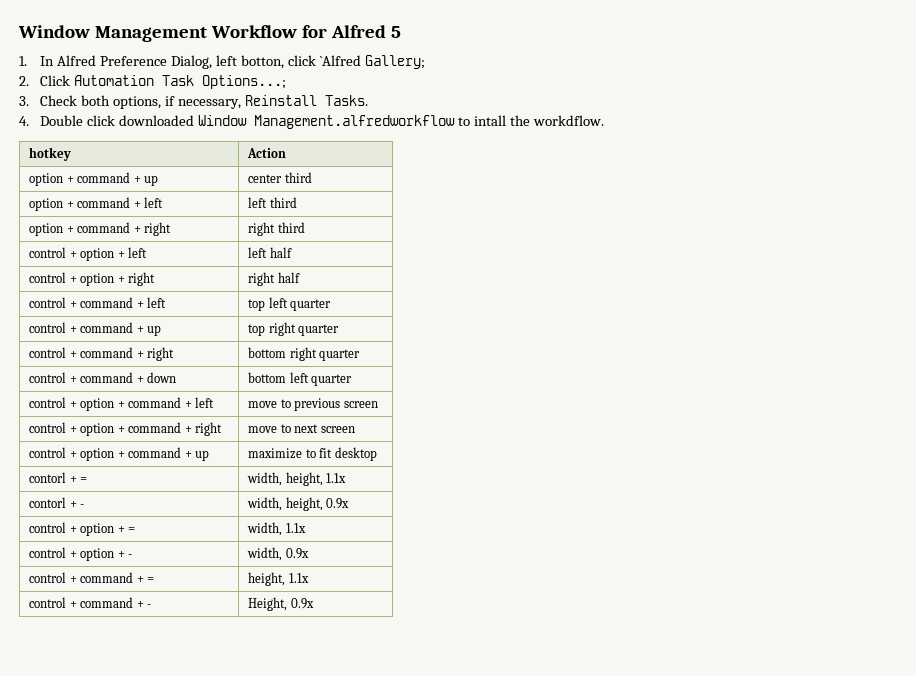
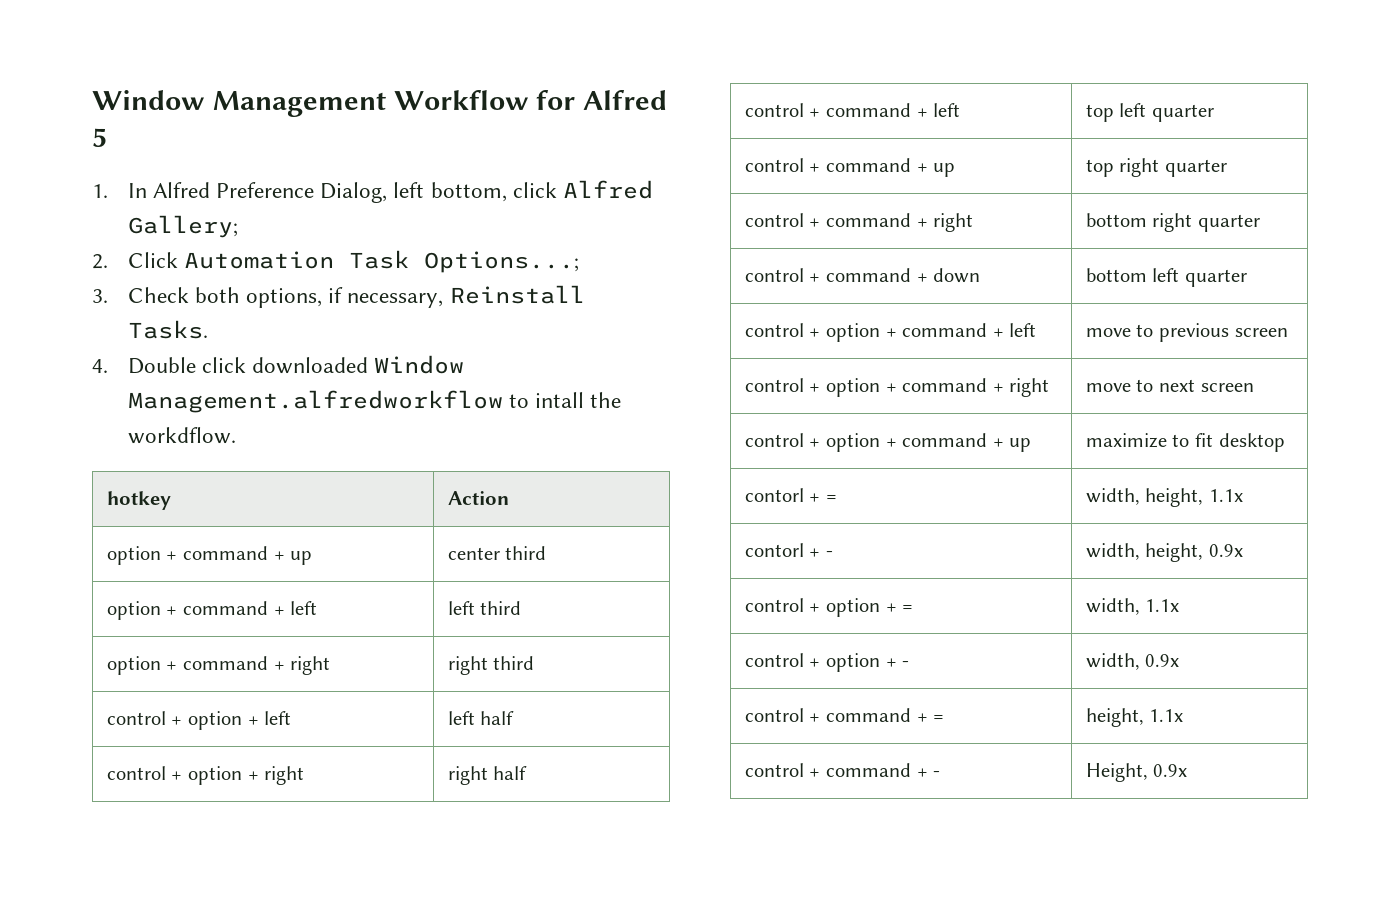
- 1. In Alfred Preference Dialog, left botton, click `Alfred Gallery;
+ 1. In Alfred Preference Dialog, left bottom, click Alfred Gallery;

